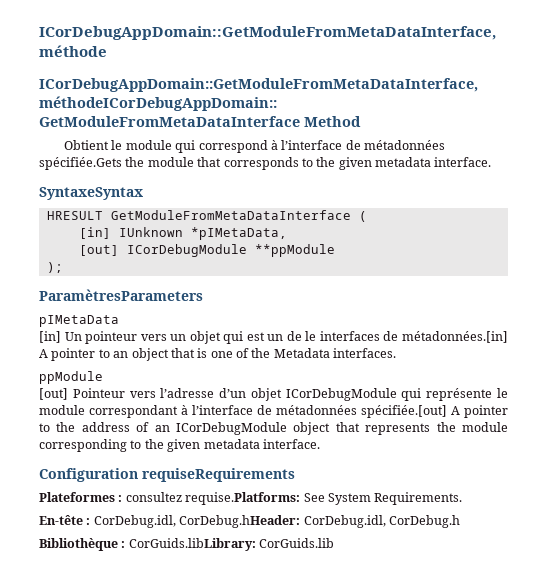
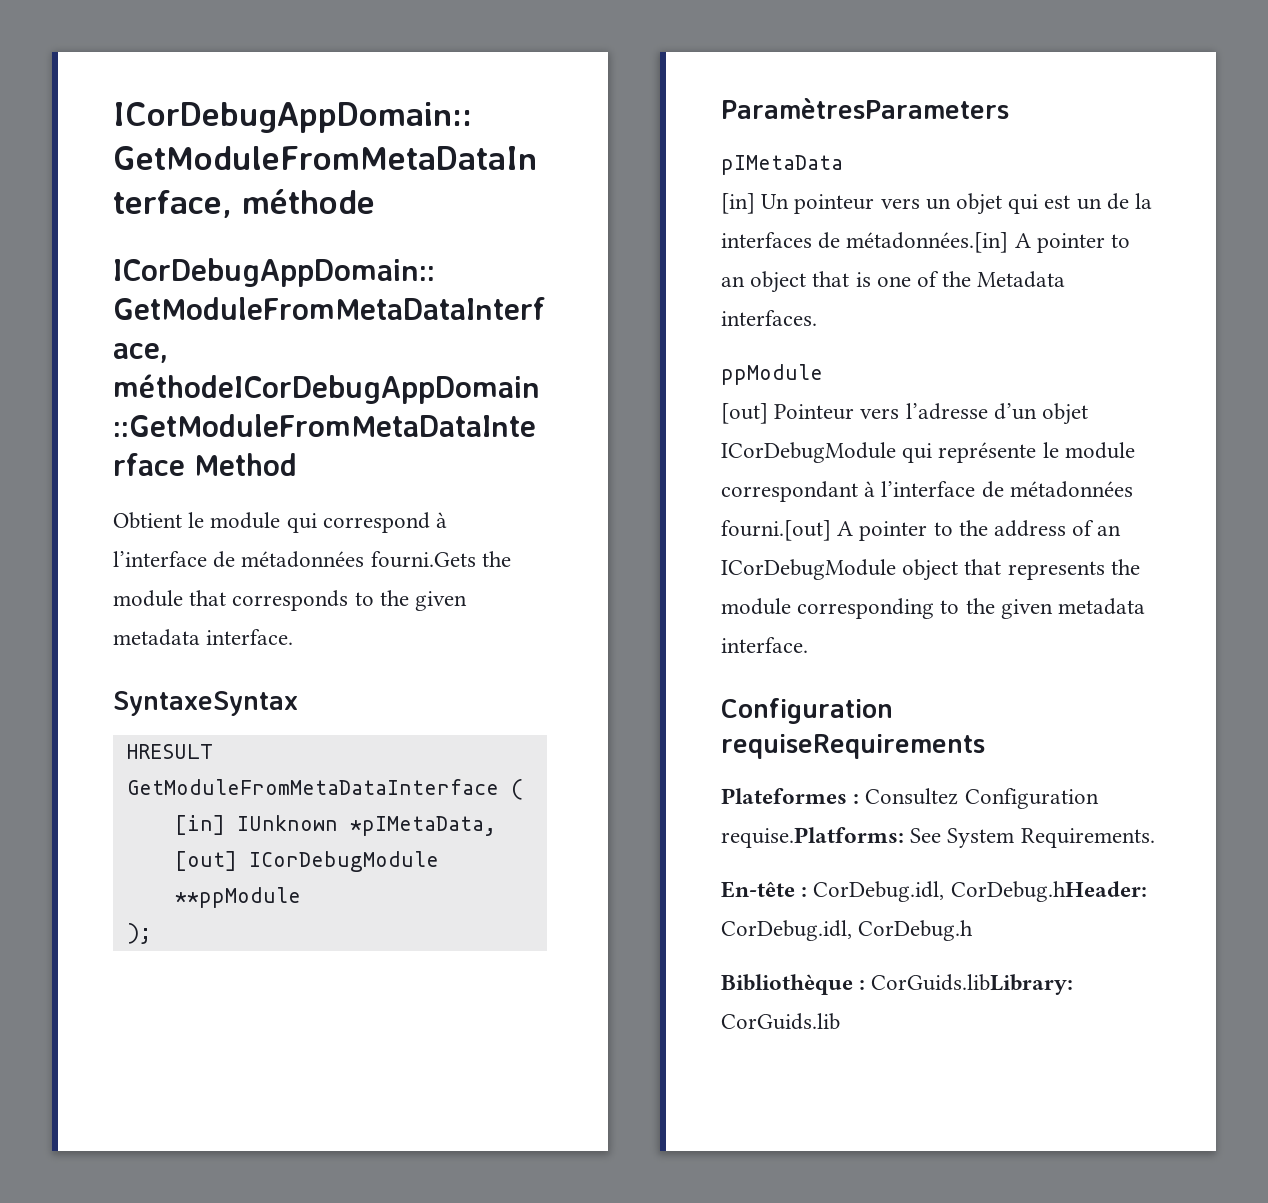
- Obtient le module qui correspond à l’interface de métadonnées spécifiée.Gets the module that corresponds to the given metadata interface.
+ Obtient le module qui correspond à l’interface de métadonnées fourni.Gets the module that corresponds to the given metadata interface.
- [in] Un pointeur vers un objet qui est un de le interfaces de métadonnées.[in] A pointer to an object that is one of the Metadata interfaces.
+ [in] Un pointeur vers un objet qui est un de la interfaces de métadonnées.[in] A pointer to an object that is one of the Metadata interfaces.
- [out] Pointeur vers l’adresse d’un objet ICorDebugModule qui représente le module correspondant à l’interface de métadonnées spécifiée.[out] A pointer to the address of an ICorDebugModule object that represents the module corresponding to the given metadata interface.
+ [out] Pointeur vers l’adresse d’un objet ICorDebugModule qui représente le module correspondant à l’interface de métadonnées fourni.[out] A pointer to the address of an ICorDebugModule object that represents the module corresponding to the given metadata interface.
- Plateformes : consultez requise.Platforms: See System Requirements.
+ Plateformes : Consultez Configuration requise.Platforms: See System Requirements.

